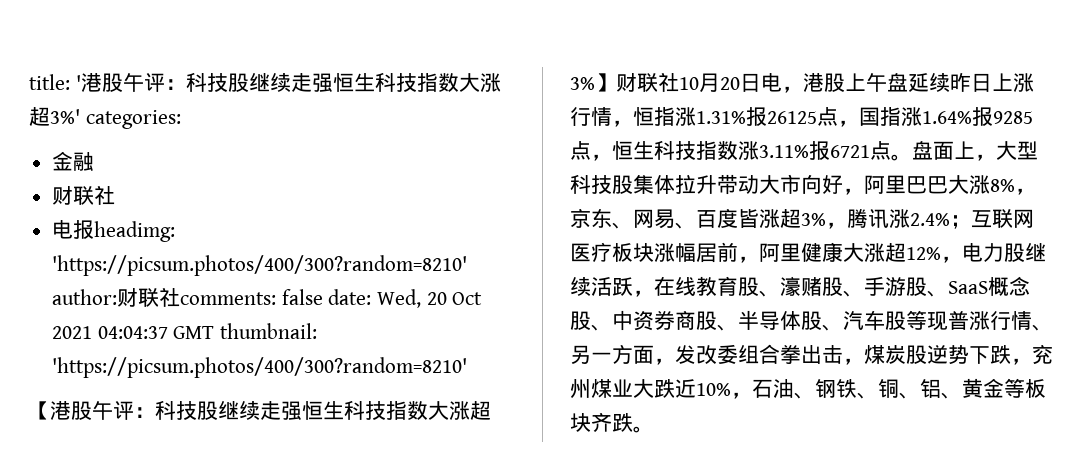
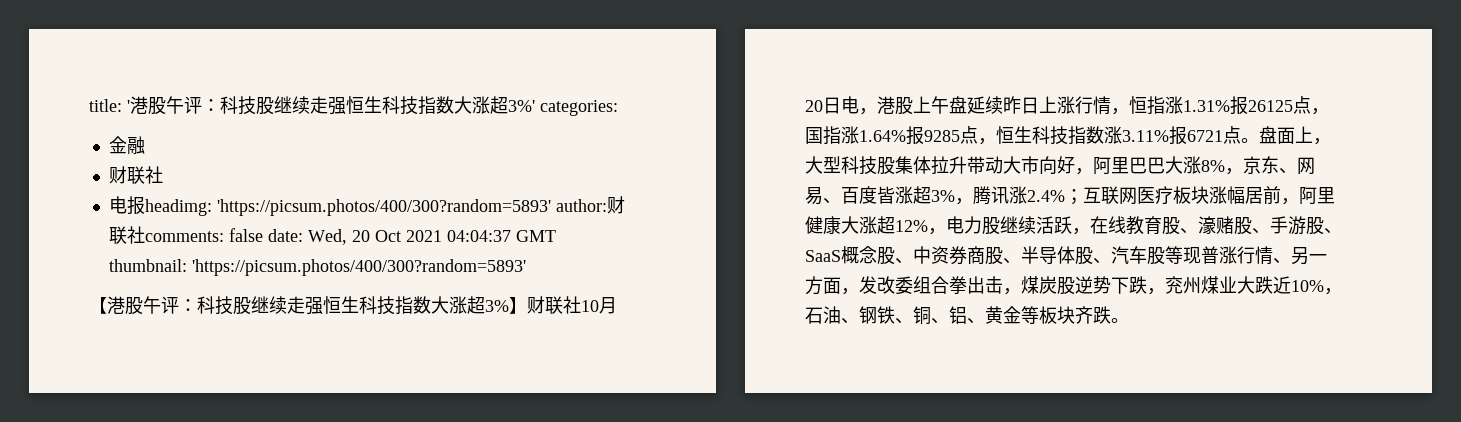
- 电报headimg: 'https://picsum.photos/400/300?random=8210' author:财联社comments: false date: Wed, 20 Oct 2021 04:04:37 GMT thumbnail: 'https://picsum.photos/400/300?random=8210'
+ 电报headimg: 'https://picsum.photos/400/300?random=5893' author:财联社comments: false date: Wed, 20 Oct 2021 04:04:37 GMT thumbnail: 'https://picsum.photos/400/300?random=5893'

